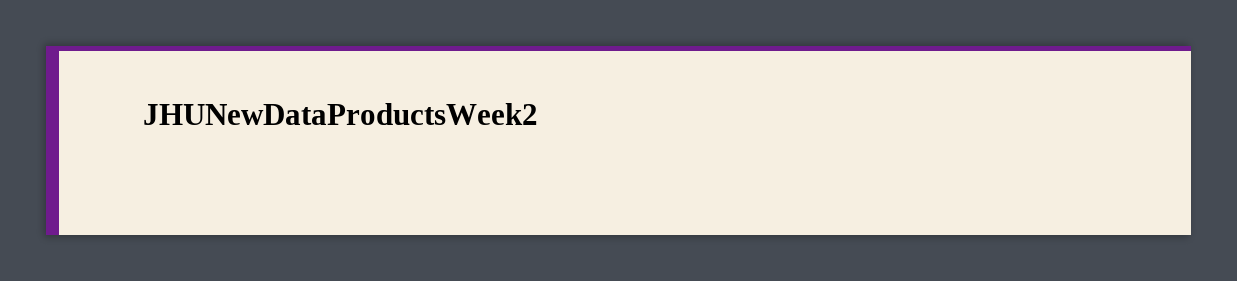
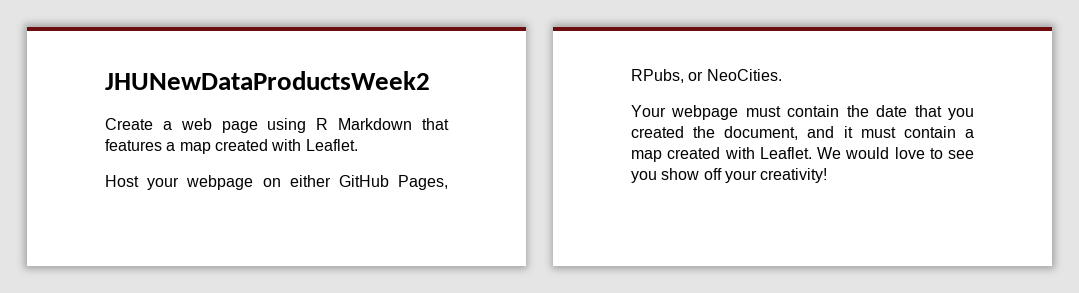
+ Create a web page using R Markdown that features a map created with Leaflet.
+ Host your webpage on either GitHub Pages, RPubs, or NeoCities.
+ Your webpage must contain the date that you created the document, and it must contain a map created with Leaflet. We would love to see you show off your creativity!

